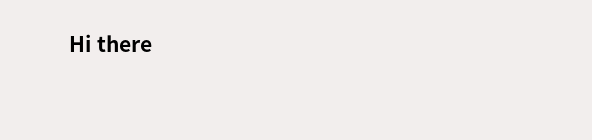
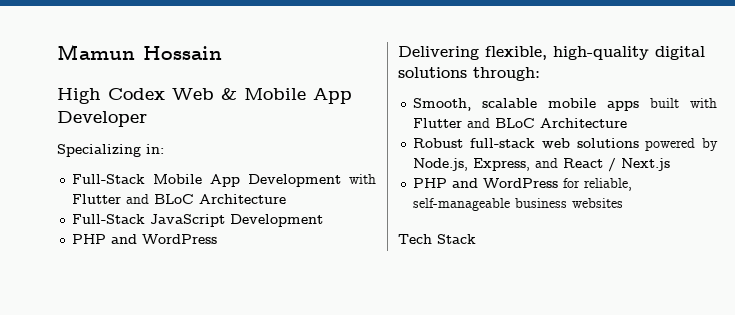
- Hi there
+ Mamun Hossain
+ High Codex Web & Mobile App Developer
+ Specializing in:
+ Full-Stack Mobile App Development with Flutter and BLoC Architecture
+ Full-Stack JavaScript Development
+ PHP and WordPress
+ Delivering flexible, high-quality digital solutions through:
+ Smooth, scalable mobile apps built with Flutter and BLoC Architecture
+ Robust full-stack web solutions powered by Node.js, Express, and React / Next.js
+ PHP and WordPress for reliable, self-manageable business websites
+ Tech Stack

